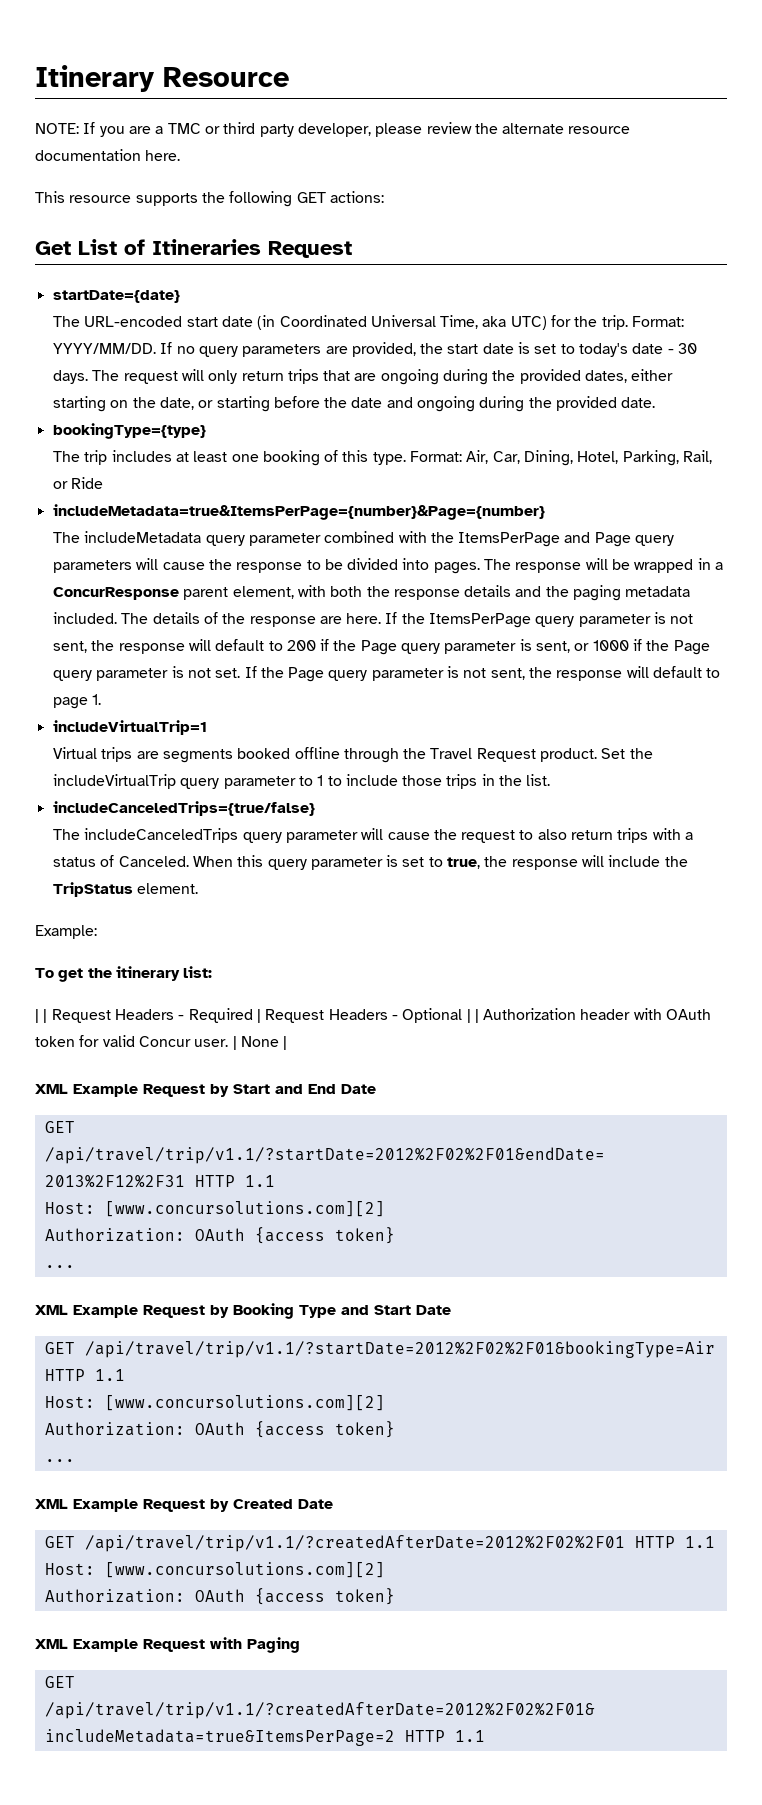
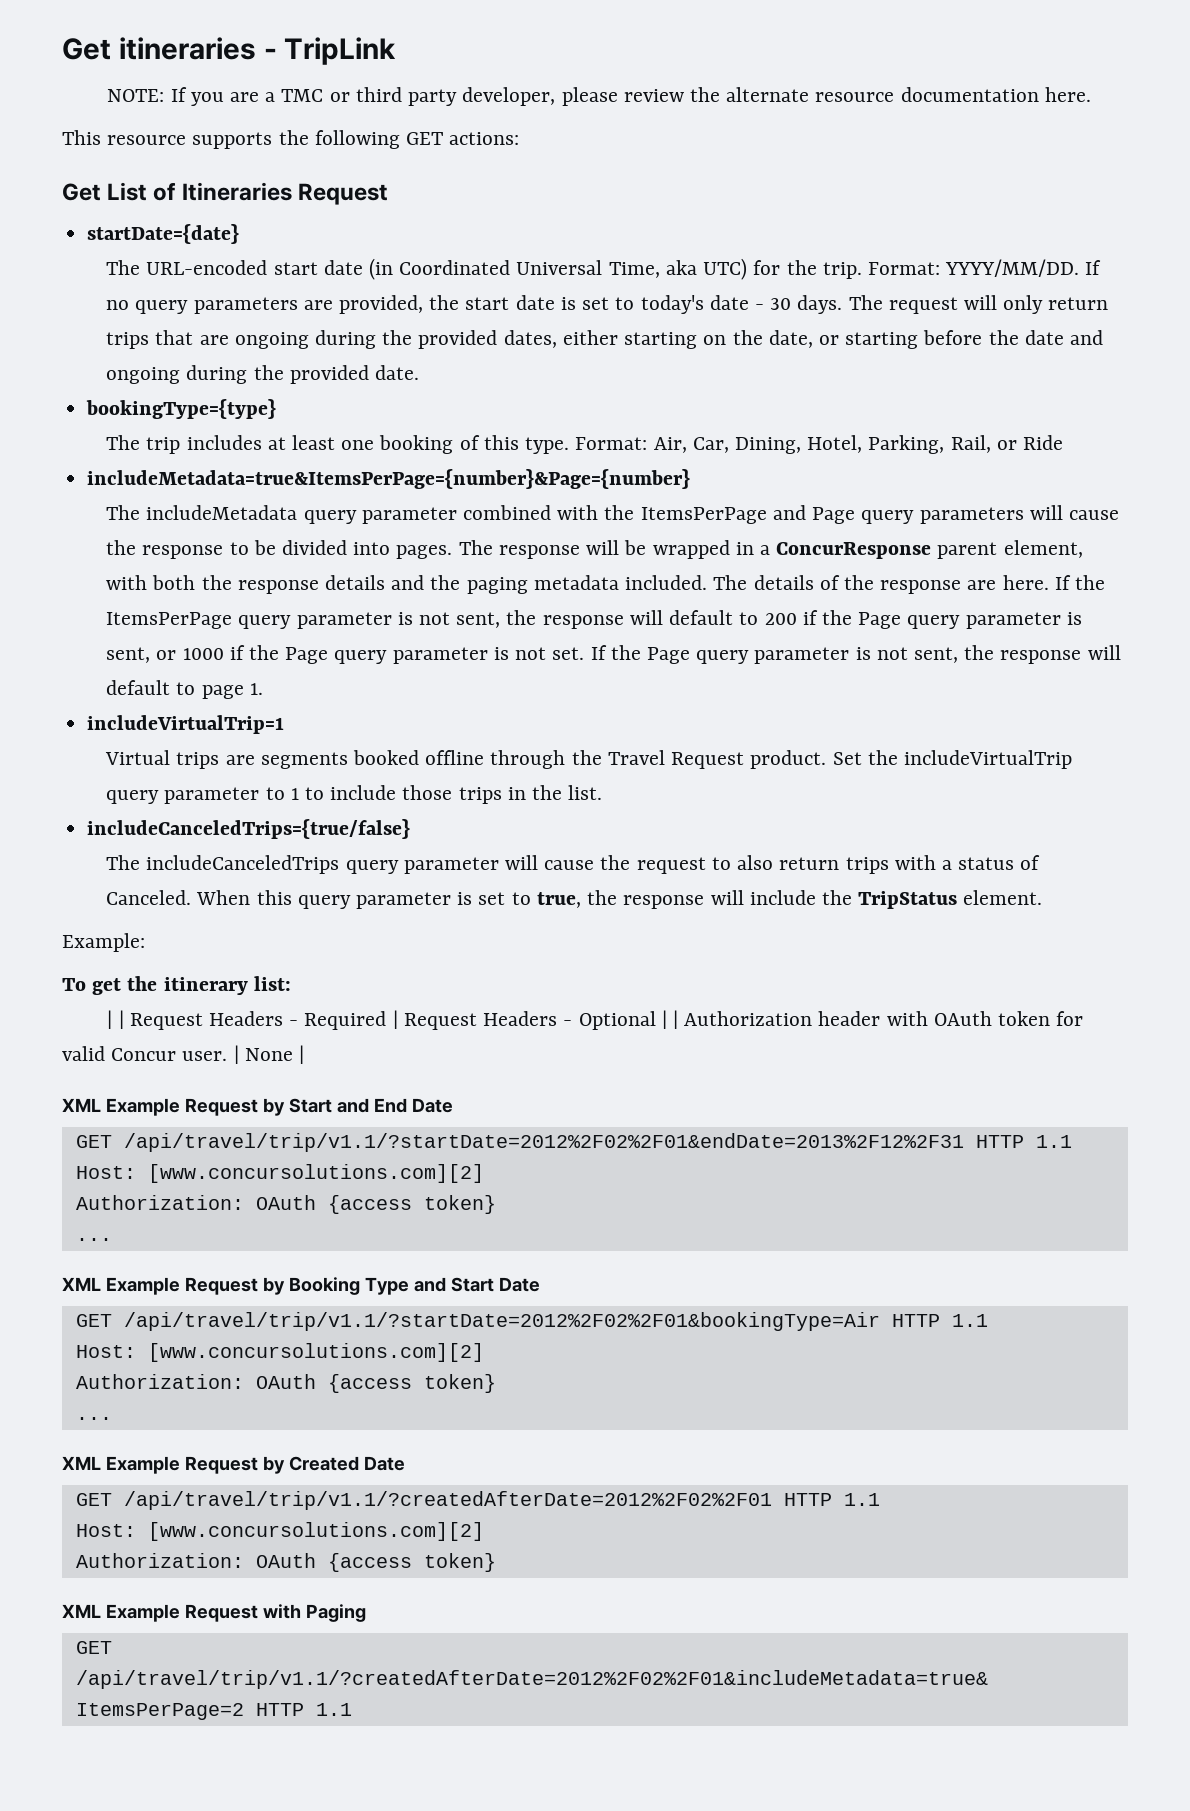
- Itinerary Resource
+ Get itineraries - TripLink

